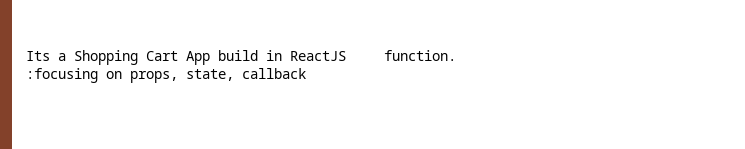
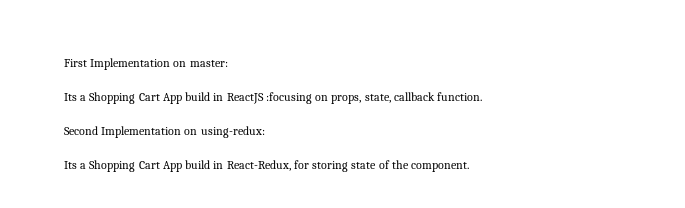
+ First Implementation on master:
+ Second Implementation on using-redux:
+ Its a Shopping Cart App build in React-Redux, for storing state of the component.

